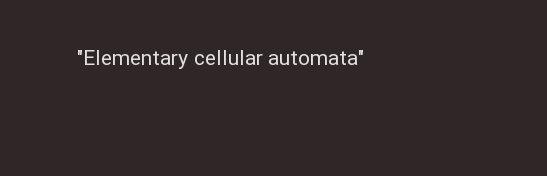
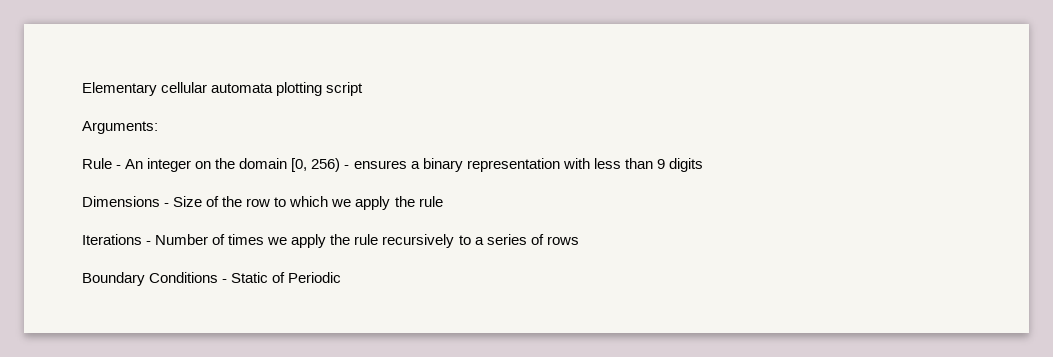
- "Elementary cellular automata"
+ Elementary cellular automata plotting script
+ Arguments:
+ Rule - An integer on the domain [0, 256) - ensures a binary representation with less than 9 digits
+ Dimensions - Size of the row to which we apply the rule
+ Iterations - Number of times we apply the rule recursively to a series of rows
+ Boundary Conditions - Static of Periodic

